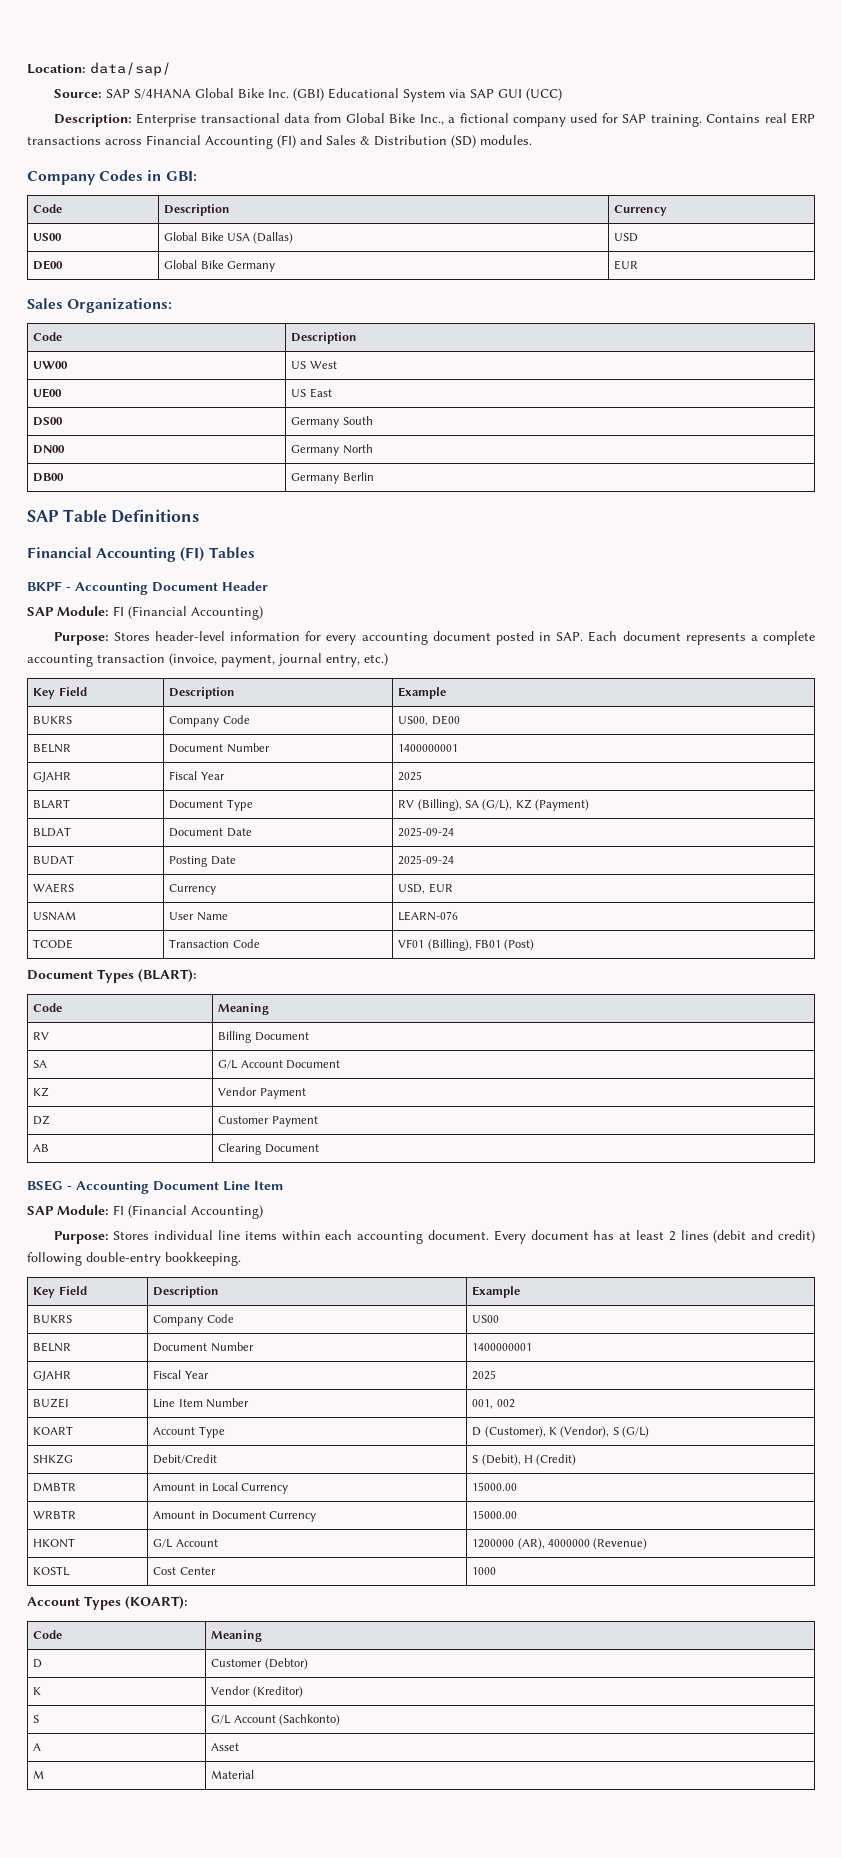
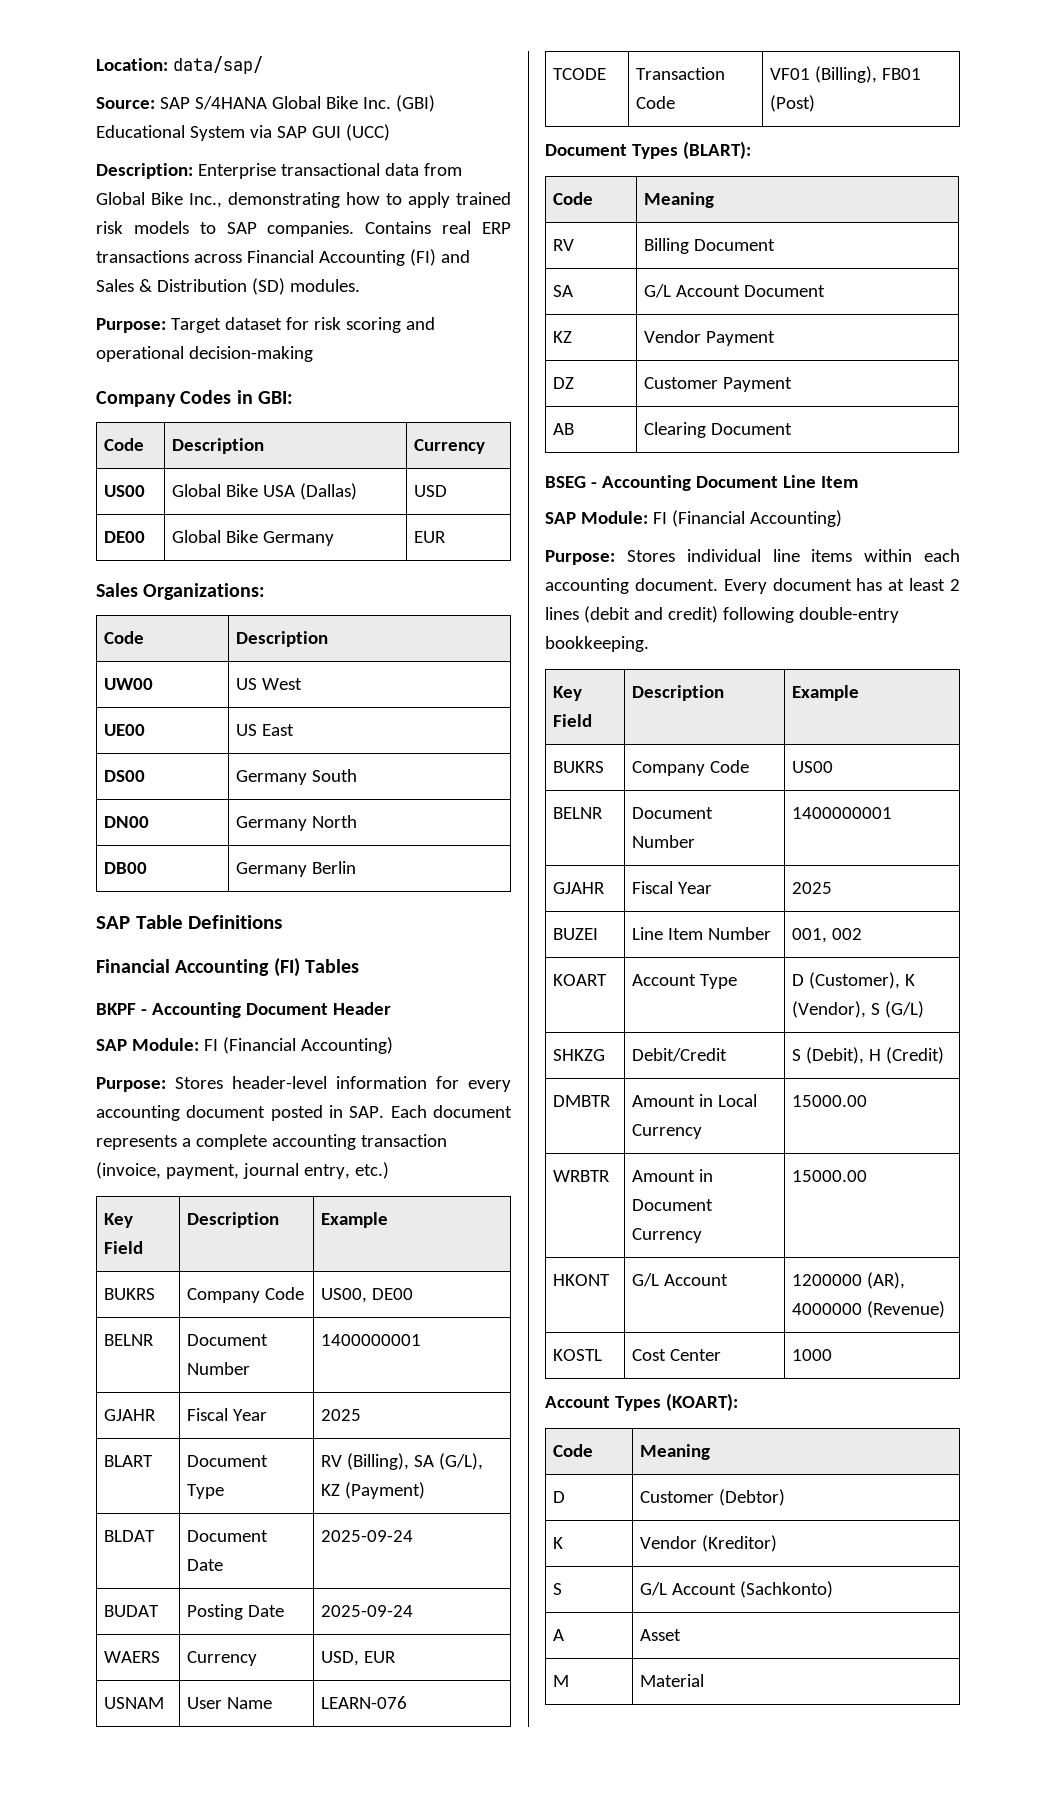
- Description: Enterprise transactional data from Global Bike Inc., a fictional company used for SAP training.
+ Description: Enterprise transactional data from Global Bike Inc., demonstrating how to apply trained risk models to SAP companies.
+ Purpose: Target dataset for risk scoring and operational decision-making

